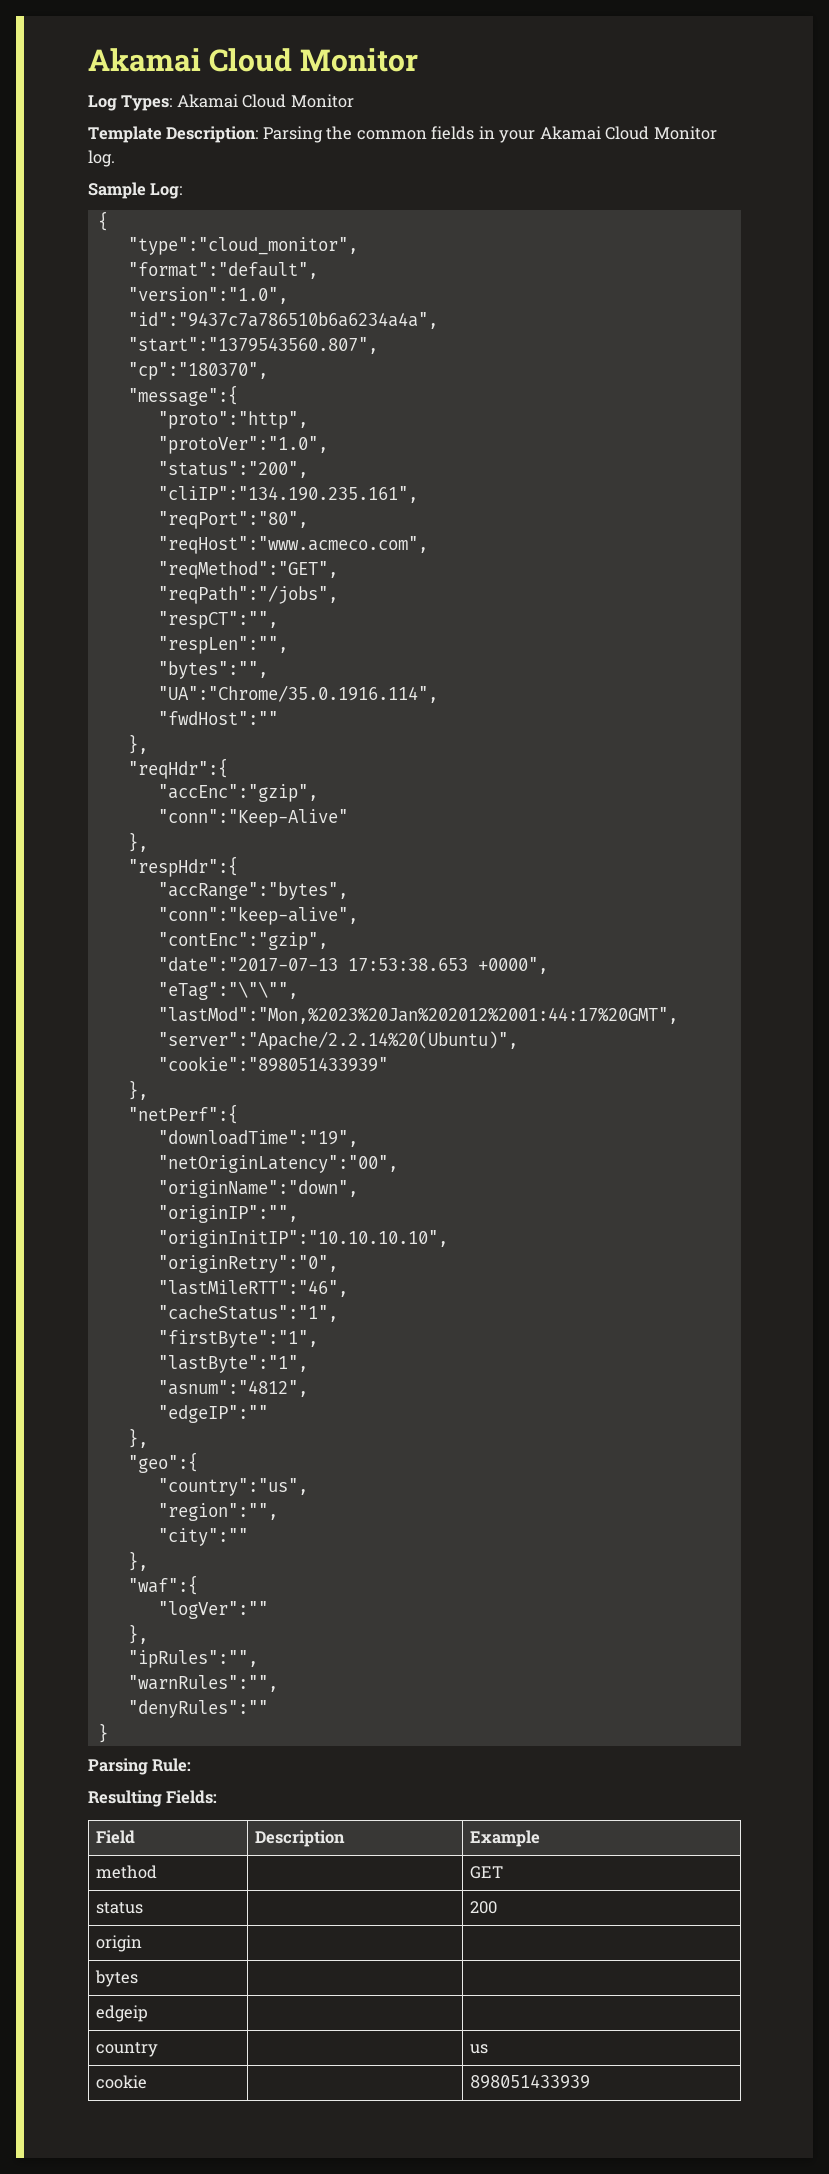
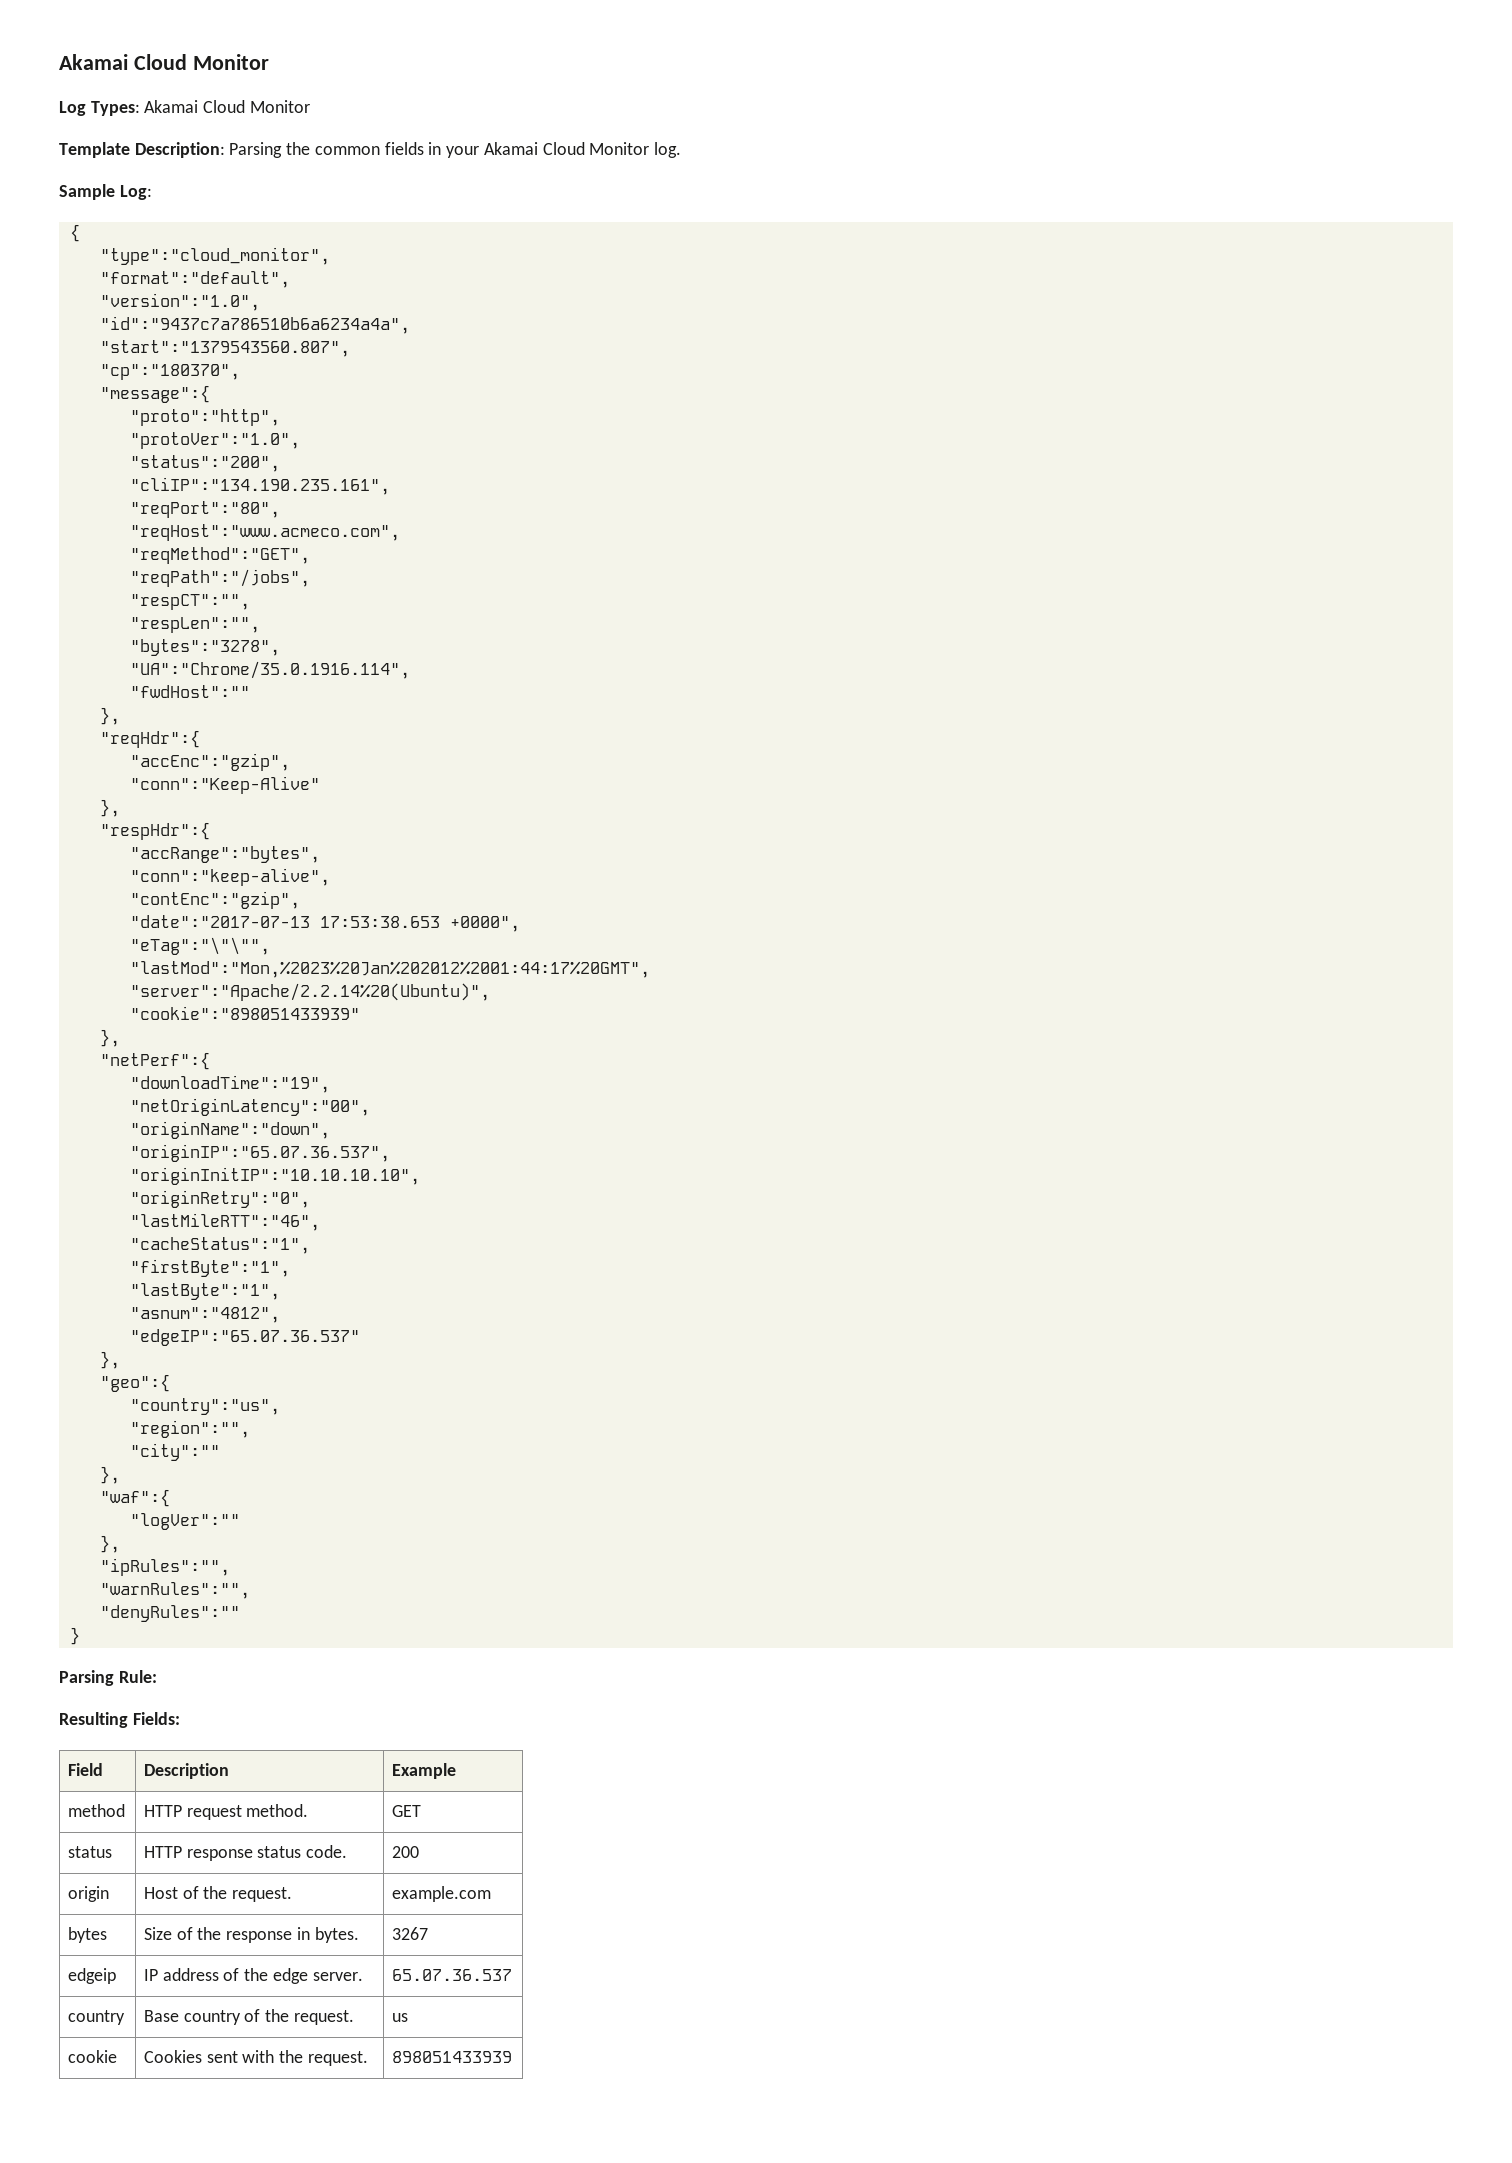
- "bytes":"",
+ "bytes":"3278",
- "originIP":"",
+ "originIP":"65.07.36.537",
- "edgeIP":""
+ "edgeIP":"65.07.36.537"
- method | | GET
+ method | HTTP request method. | GET
- status | | 200
- origin | |
- bytes | |
- edgeip | |
- country | | us
- cookie | | 898051433939
+ status | HTTP response status code. | 200
+ origin | Host of the request. | example.com
+ bytes | Size of the response in bytes. | 3267
+ edgeip | IP address of the edge server. | 65.07.36.537
+ country | Base country of the request. | us
+ cookie | Cookies sent with the request. | 898051433939

